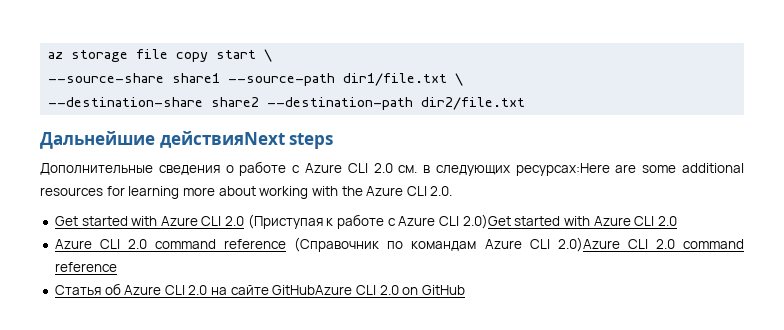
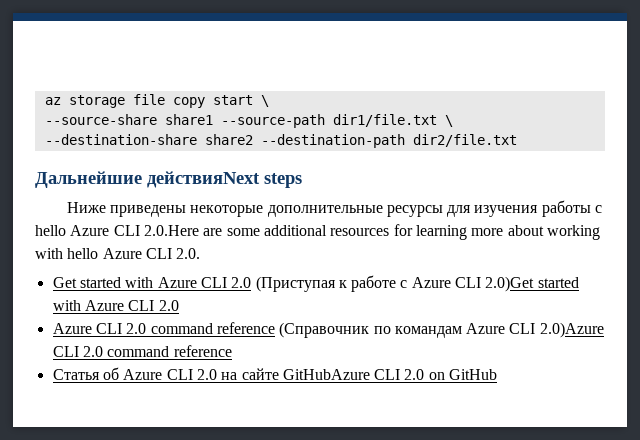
- Дополнительные сведения о работе с Azure CLI 2.0 см. в следующих ресурсах:Here are some additional resources for learning more about working with the Azure CLI 2.0.
+ Ниже приведены некоторые дополнительные ресурсы для изучения работы с hello Azure CLI 2.0.Here are some additional resources for learning more about working with hello Azure CLI 2.0.

